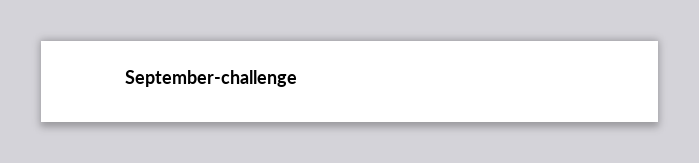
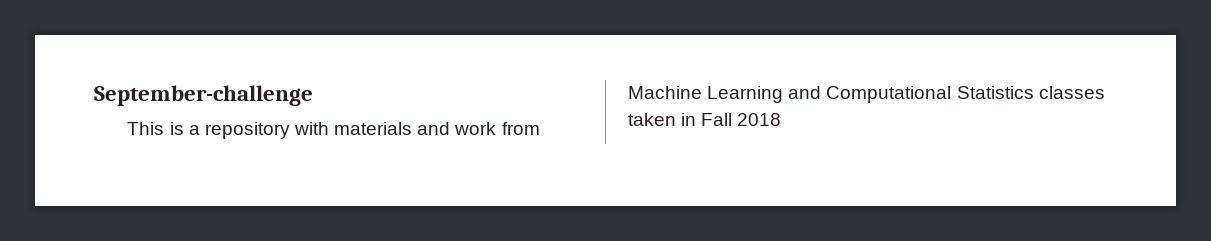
+ This is a repository with materials and work from Machine Learning and Computational Statistics classes taken in Fall 2018

